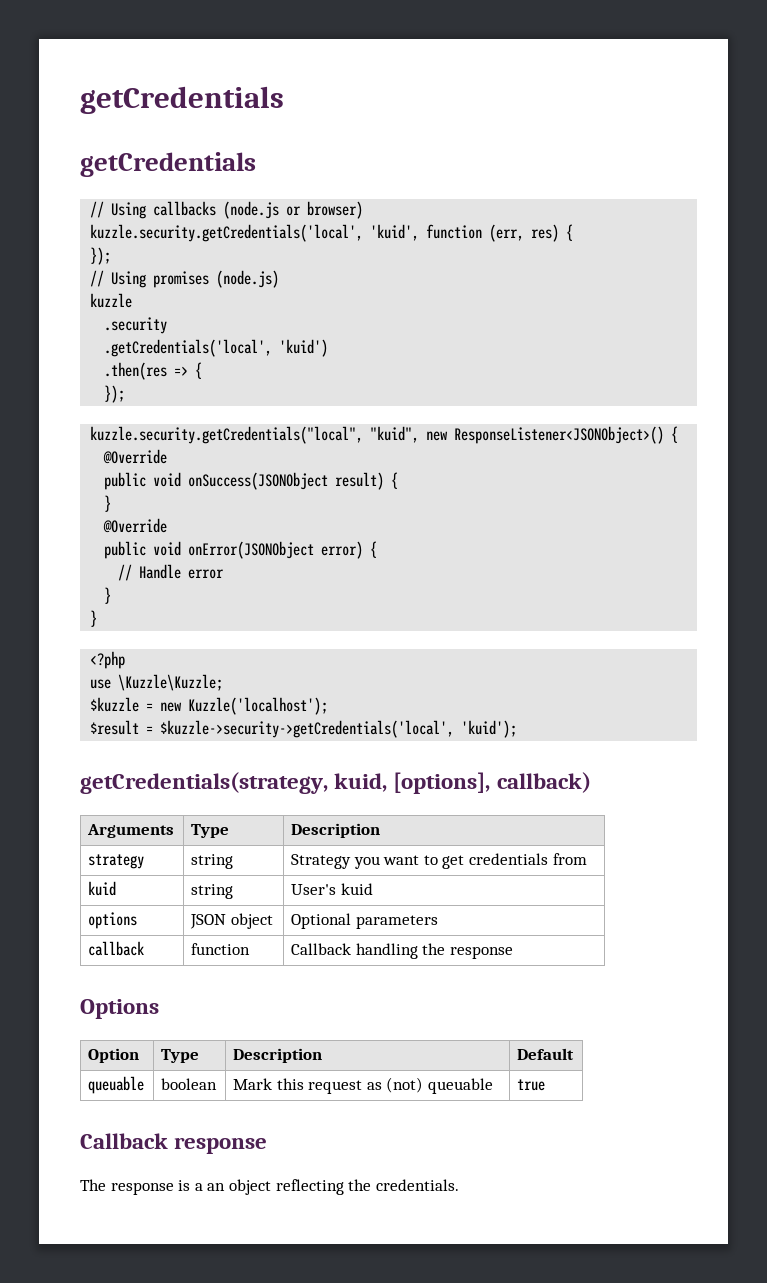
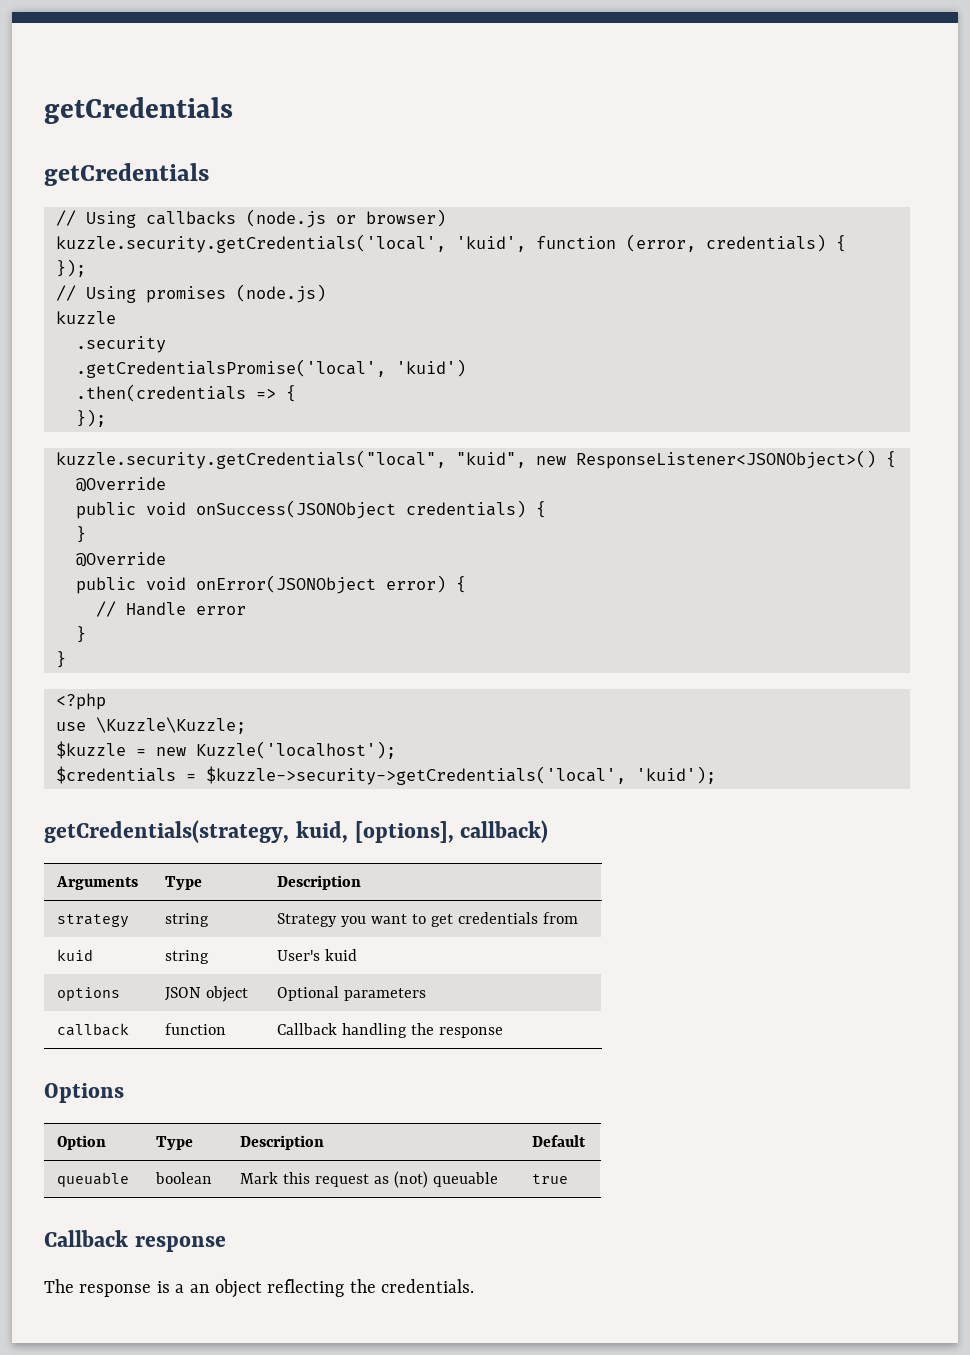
- kuzzle.security.getCredentials('local', 'kuid', function (err, res) {
+ kuzzle.security.getCredentials('local', 'kuid', function (error, credentials) {
- .getCredentials('local', 'kuid')
+ .getCredentialsPromise('local', 'kuid')
- .then(res => {
+ .then(credentials => {
- public void onSuccess(JSONObject result) {
+ public void onSuccess(JSONObject credentials) {
- $result = $kuzzle->security->getCredentials('local', 'kuid');
+ $credentials = $kuzzle->security->getCredentials('local', 'kuid');

